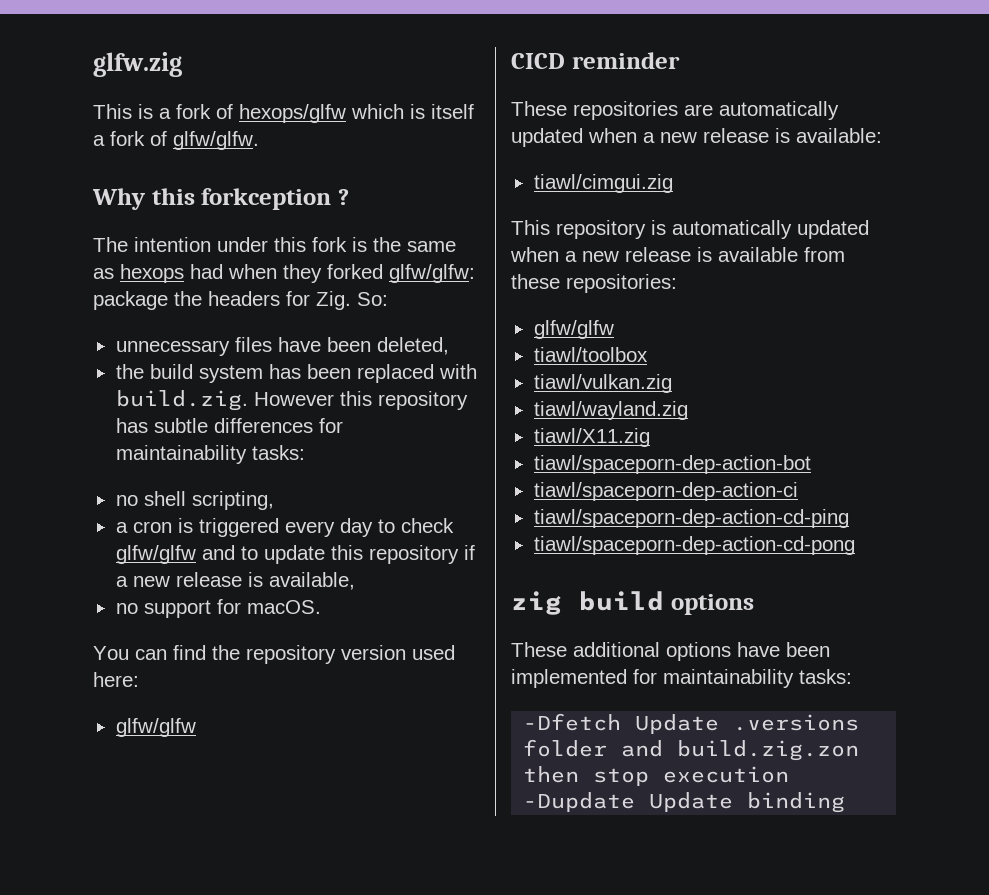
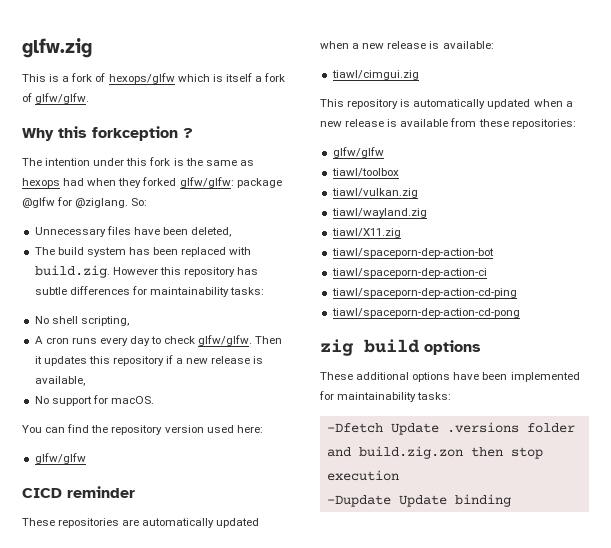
- The intention under this fork is the same as hexops had when they forked glfw/glfw: package the headers for Zig. So:
+ The intention under this fork is the same as hexops had when they forked glfw/glfw: package @glfw for @ziglang. So:
- unnecessary files have been deleted,
+ Unnecessary files have been deleted,
- the build system has been replaced with build.zig. However this repository has subtle differences for maintainability tasks:
+ The build system has been replaced with build.zig. However this repository has subtle differences for maintainability tasks:
- no shell scripting,
+ No shell scripting,
- a cron is triggered every day to check glfw/glfw and to update this repository if a new release is available,
+ A cron runs every day to check glfw/glfw. Then it updates this repository if a new release is available,
- no support for macOS.
+ No support for macOS.

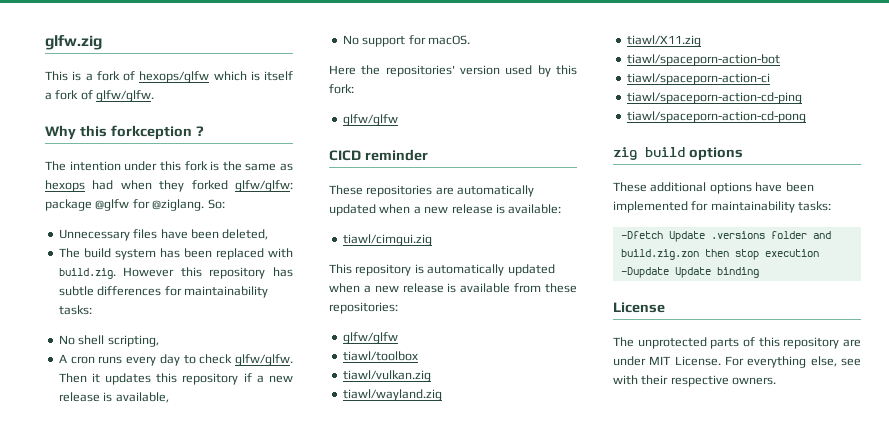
- You can find the repository version used here:
+ Here the repositories' version used by this fork:
- tiawl/spaceporn-dep-action-bot
- tiawl/spaceporn-dep-action-ci
- tiawl/spaceporn-dep-action-cd-ping
- tiawl/spaceporn-dep-action-cd-pong
+ tiawl/spaceporn-action-bot
+ tiawl/spaceporn-action-ci
+ tiawl/spaceporn-action-cd-ping
+ tiawl/spaceporn-action-cd-pong
+ License
+ The unprotected parts of this repository are under MIT License. For everything else, see with their respective owners.

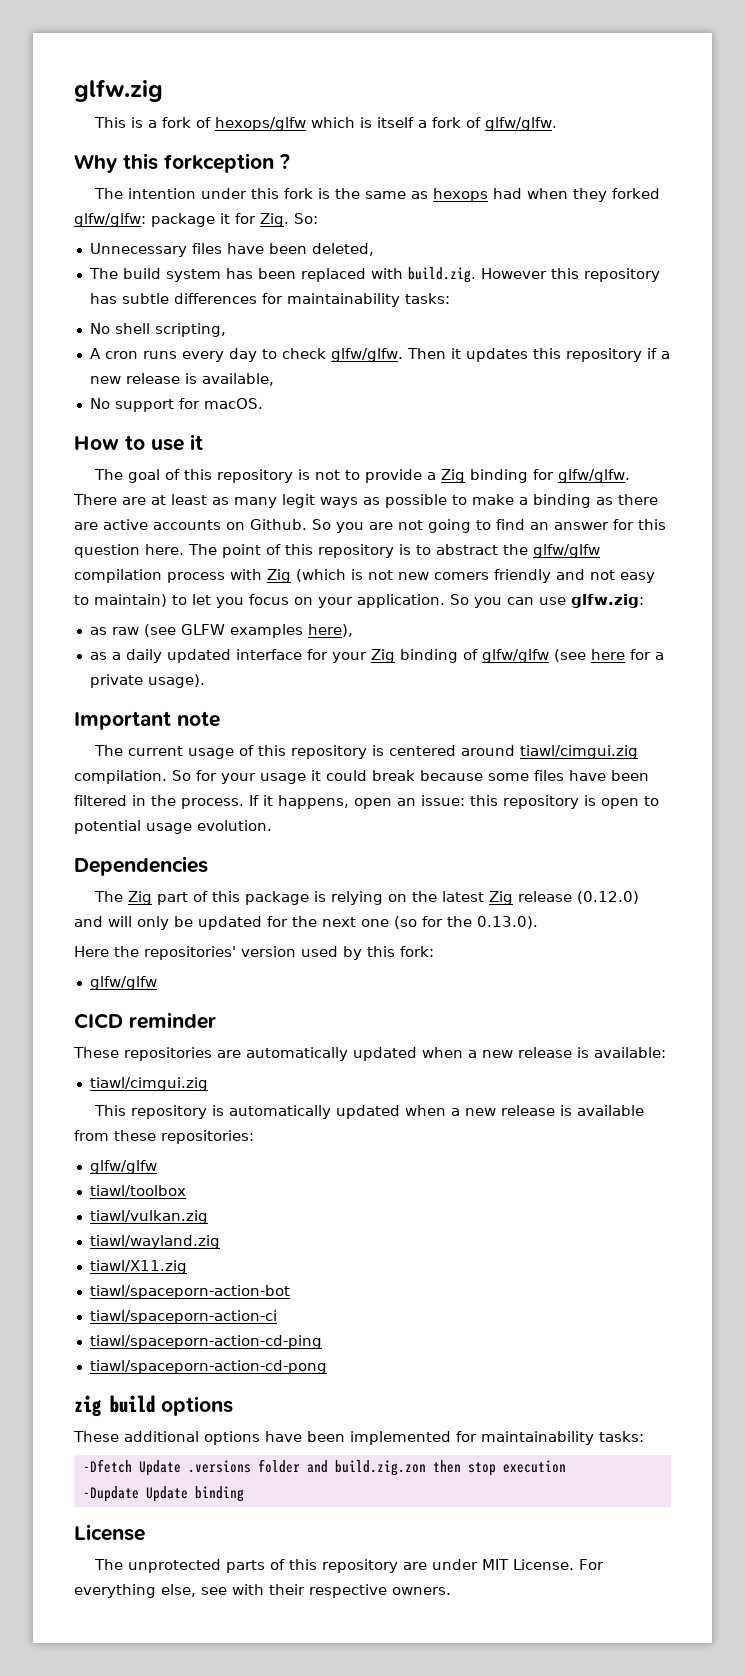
- The intention under this fork is the same as hexops had when they forked glfw/glfw: package @glfw for @ziglang. So:
+ The intention under this fork is the same as hexops had when they forked glfw/glfw: package it for Zig. So:
+ How to use it
+ The goal of this repository is not to provide a Zig binding for glfw/glfw. There are at least as many legit ways as possible to make a binding as there are active accounts on Github. So you are not going to find an answer for this question here. The point of this repository is to abstract the glfw/glfw compilation process with Zig (which is not new comers friendly and not easy to maintain) to let you focus on your application. So you can use glfw.zig:
+ as raw (see GLFW examples here),
+ as a daily updated interface for your Zig binding of glfw/glfw (see here for a private usage).
+ Important note
+ The current usage of this repository is centered around tiawl/cimgui.zig compilation. So for your usage it could break because some files have been filtered in the process. If it happens, open an issue: this repository is open to potential usage evolution.
+ Dependencies
+ The Zig part of this package is relying on the latest Zig release (0.12.0) and will only be updated for the next one (so for the 0.13.0).

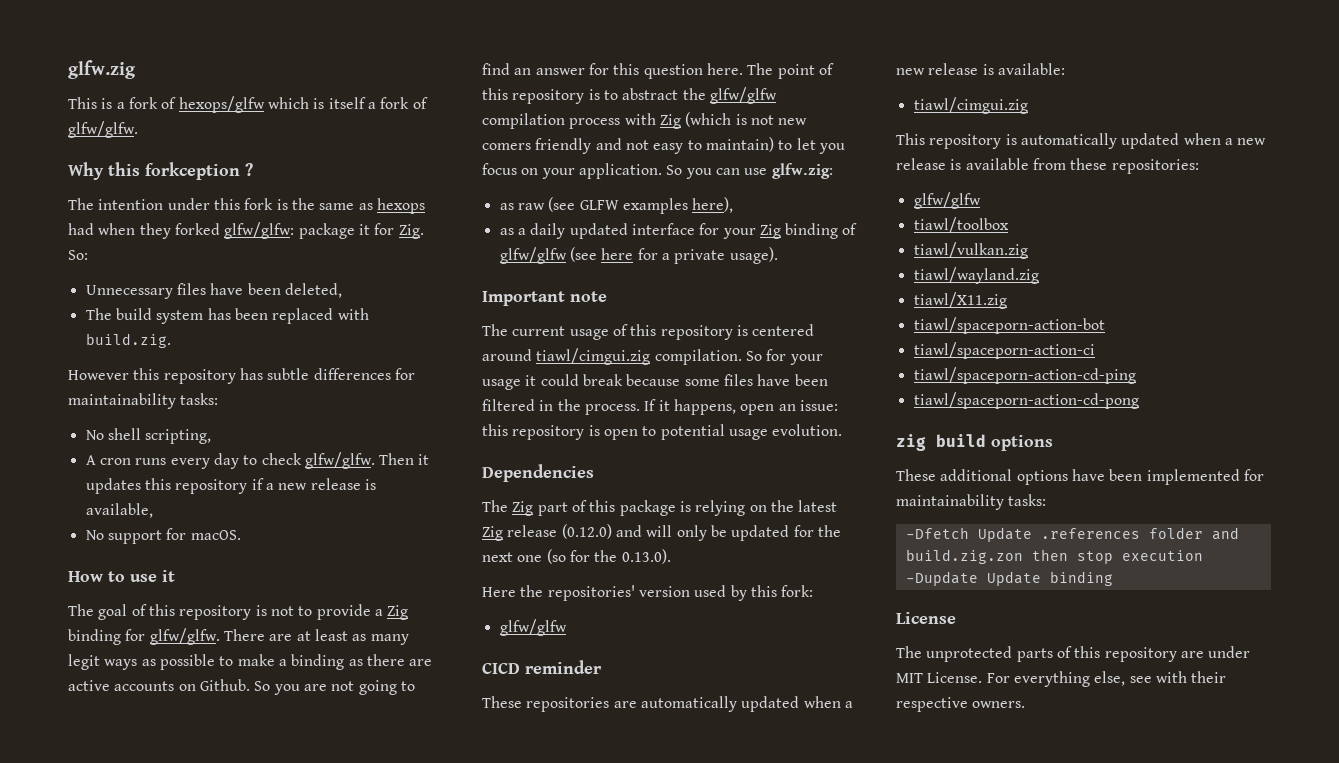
- The build system has been replaced with build.zig. However this repository has subtle differences for maintainability tasks:
+ The build system has been replaced with build.zig.
+ However this repository has subtle differences for maintainability tasks:
- -Dfetch Update .versions folder and build.zig.zon then stop execution
+ -Dfetch Update .references folder and build.zig.zon then stop execution

